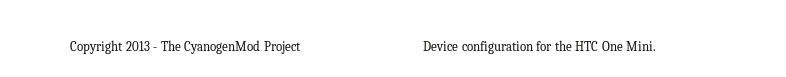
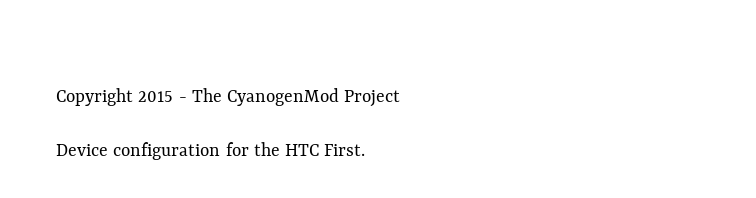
- Copyright 2013 - The CyanogenMod Project
+ Copyright 2015 - The CyanogenMod Project
- Device configuration for the HTC One Mini.
+ Device configuration for the HTC First.

